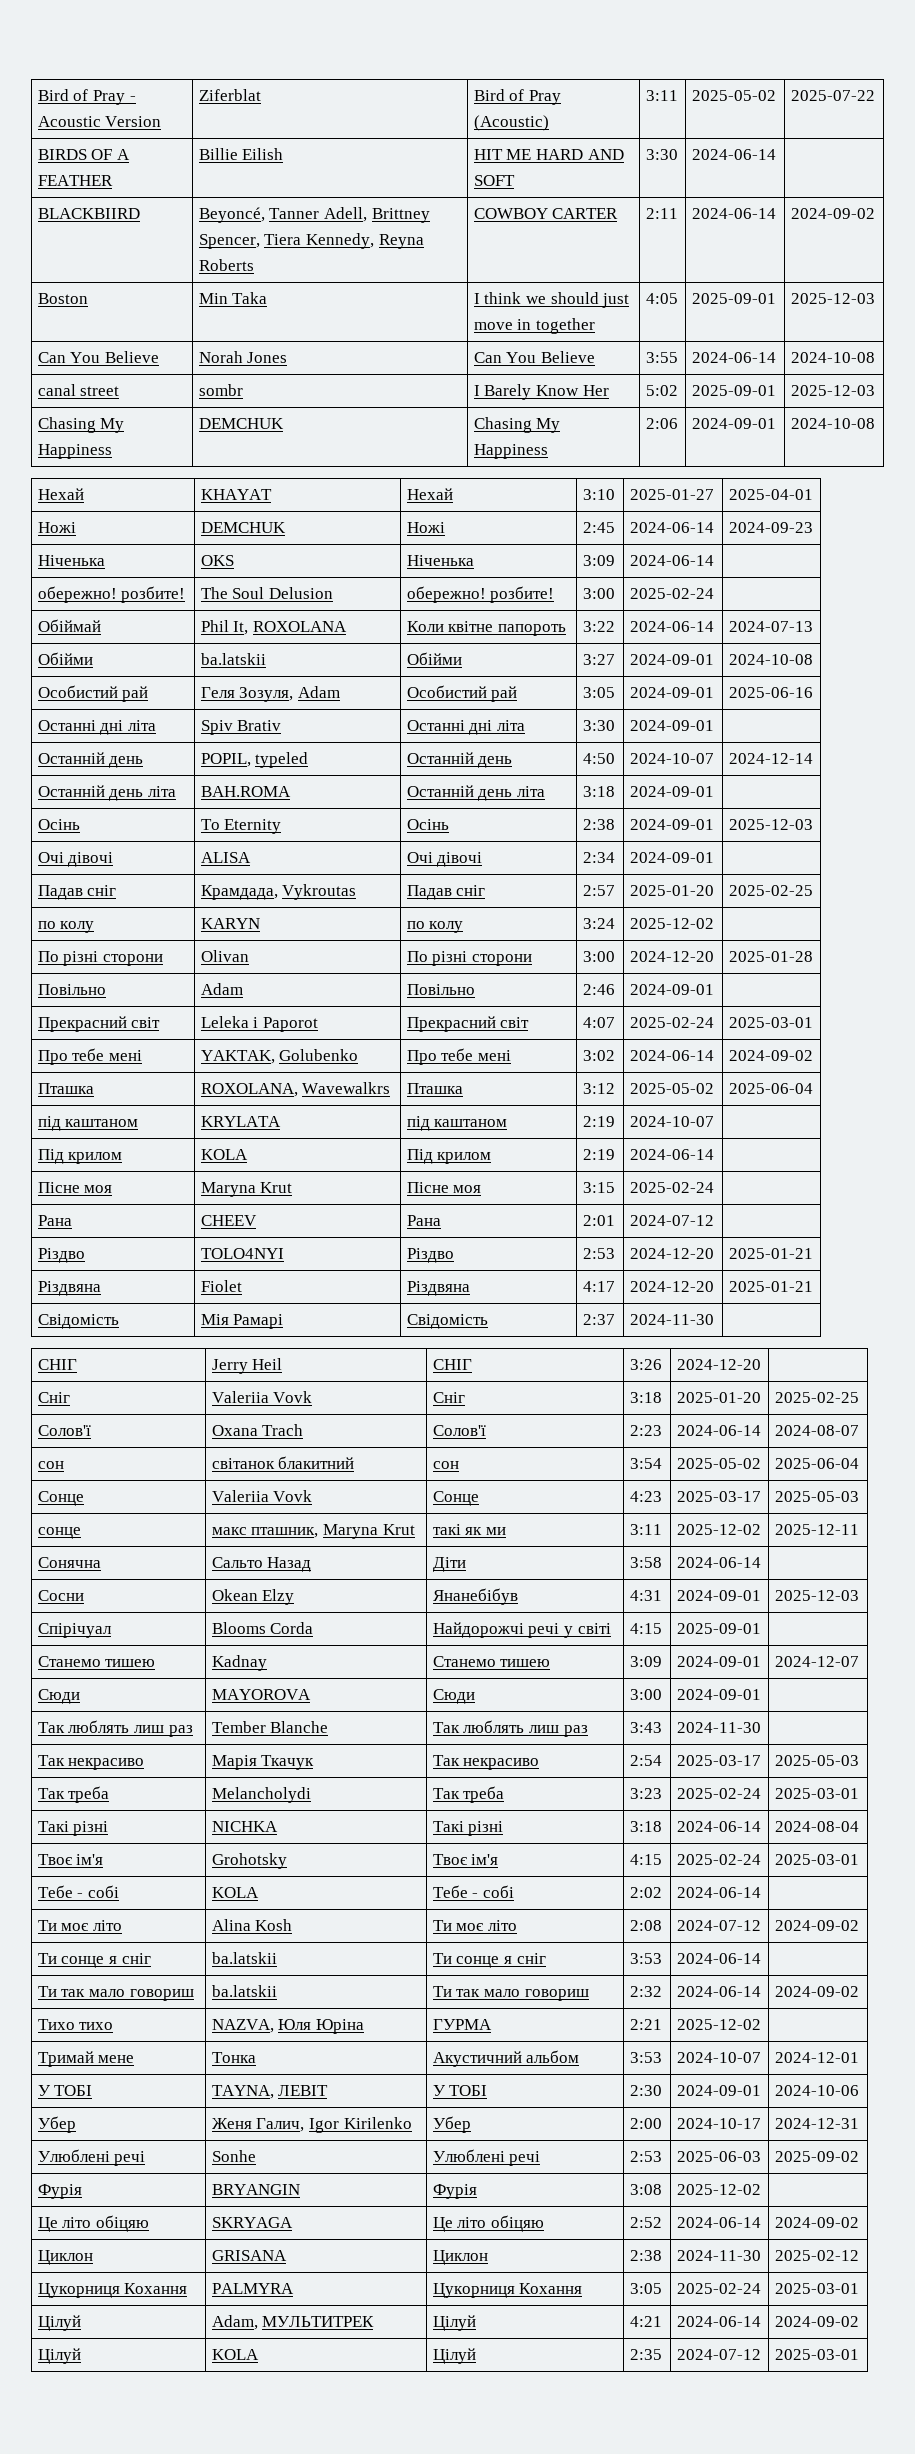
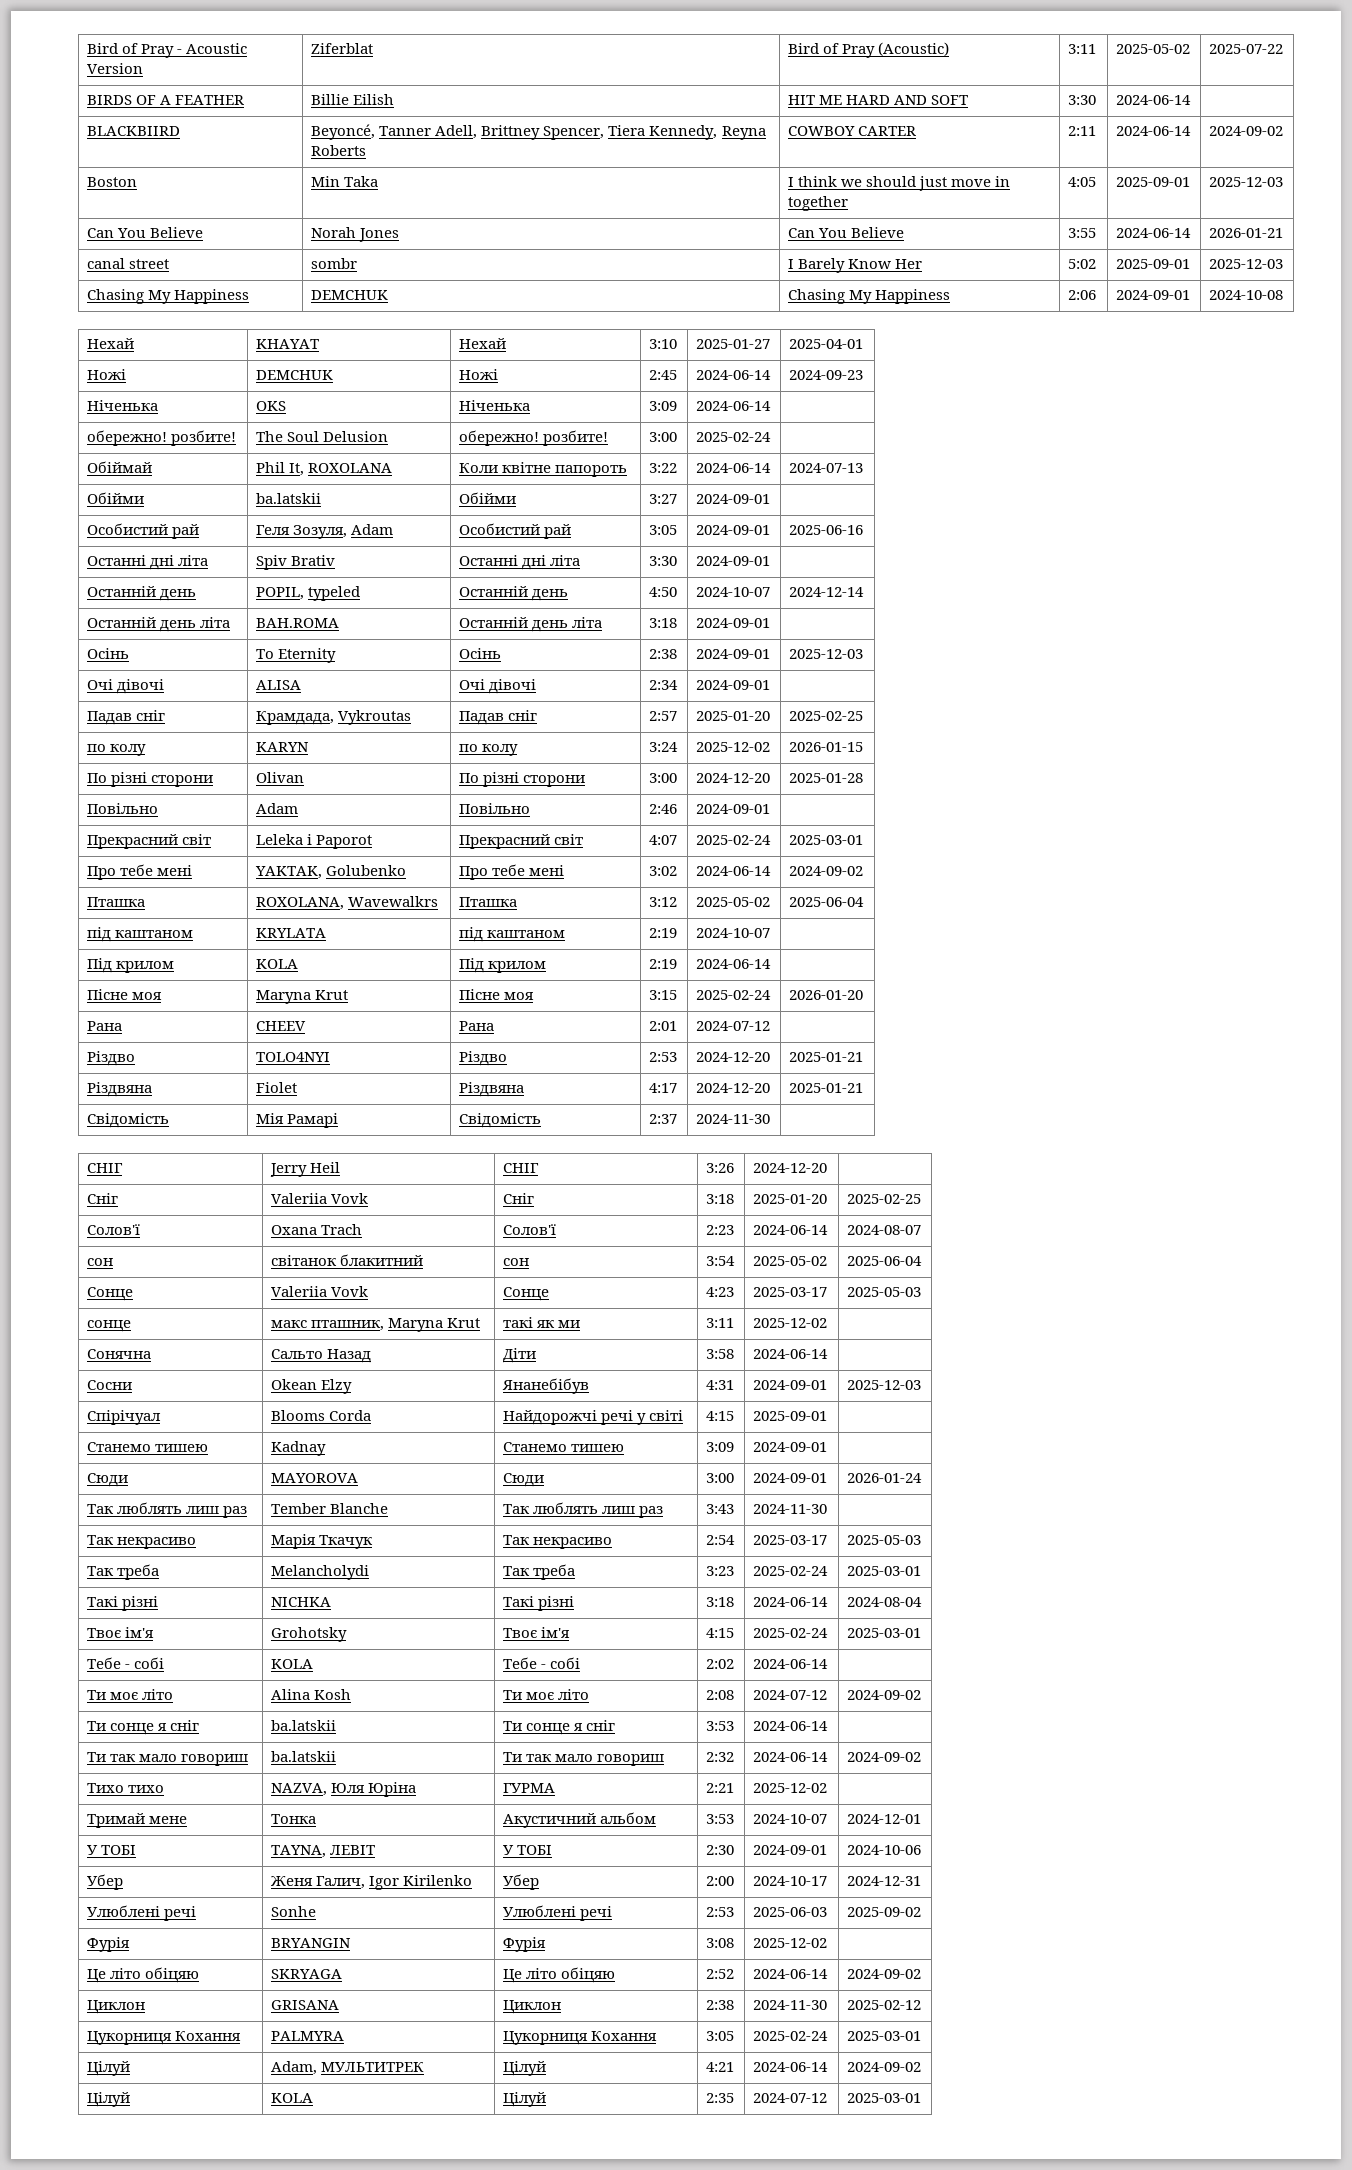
- Can You Believe | Norah Jones | Can You Believe | 3:55 | 2024-06-14 | 2024-10-08
+ Can You Believe | Norah Jones | Can You Believe | 3:55 | 2024-06-14 | 2026-01-21
- Обійми | ba.latskii | Обійми | 3:27 | 2024-09-01 | 2024-10-08
+ Обійми | ba.latskii | Обійми | 3:27 | 2024-09-01 |
- по колу | KARYN | по колу | 3:24 | 2025-12-02 |
+ по колу | KARYN | по колу | 3:24 | 2025-12-02 | 2026-01-15
- Пісне моя | Maryna Krut | Пісне моя | 3:15 | 2025-02-24 |
+ Пісне моя | Maryna Krut | Пісне моя | 3:15 | 2025-02-24 | 2026-01-20
- сонце | макс пташник, Maryna Krut | такі як ми | 3:11 | 2025-12-02 | 2025-12-11
+ сонце | макс пташник, Maryna Krut | такі як ми | 3:11 | 2025-12-02 |
- Станемо тишею | Kadnay | Станемо тишею | 3:09 | 2024-09-01 | 2024-12-07
+ Станемо тишею | Kadnay | Станемо тишею | 3:09 | 2024-09-01 |
- Сюди | MAYOROVA | Сюди | 3:00 | 2024-09-01 |
+ Сюди | MAYOROVA | Сюди | 3:00 | 2024-09-01 | 2026-01-24

